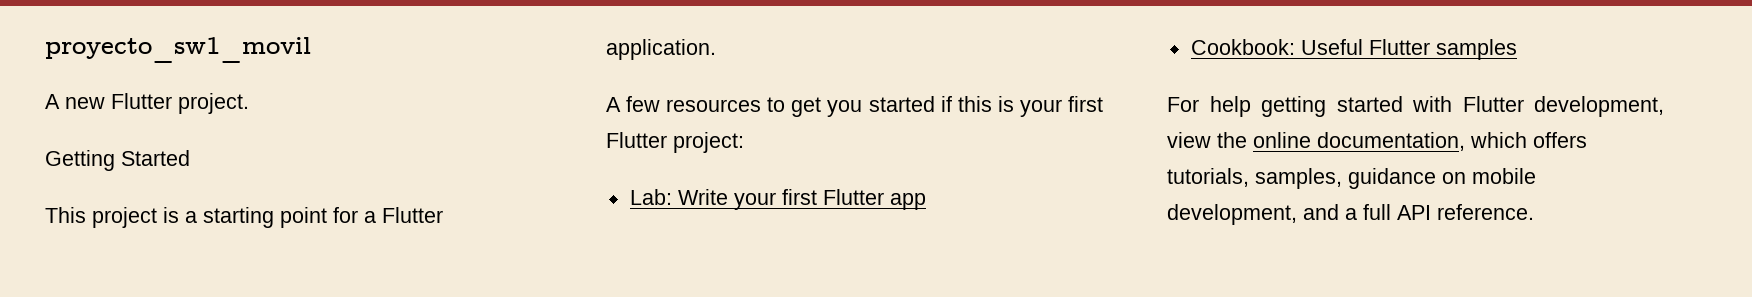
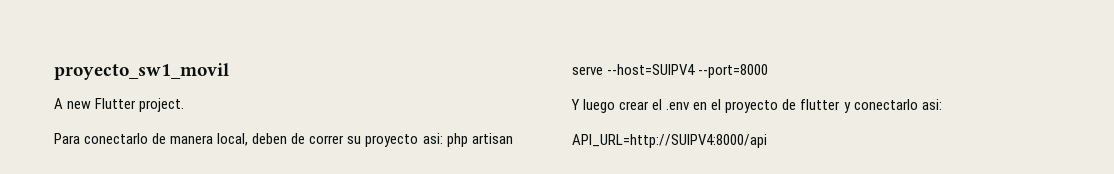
- Getting Started
- This project is a starting point for a Flutter application.
- A few resources to get you started if this is your first Flutter project:
- Lab: Write your first Flutter app
- Cookbook: Useful Flutter samples
- For help getting started with Flutter development, view the online documentation, which offers tutorials, samples, guidance on mobile development, and a full API reference.
+ Para conectarlo de manera local, deben de correr su proyecto asi: php artisan serve --host=SUIPV4 --port=8000
+ Y luego crear el .env en el proyecto de flutter y conectarlo asi:
+ API_URL=http://SUIPV4:8000/api

